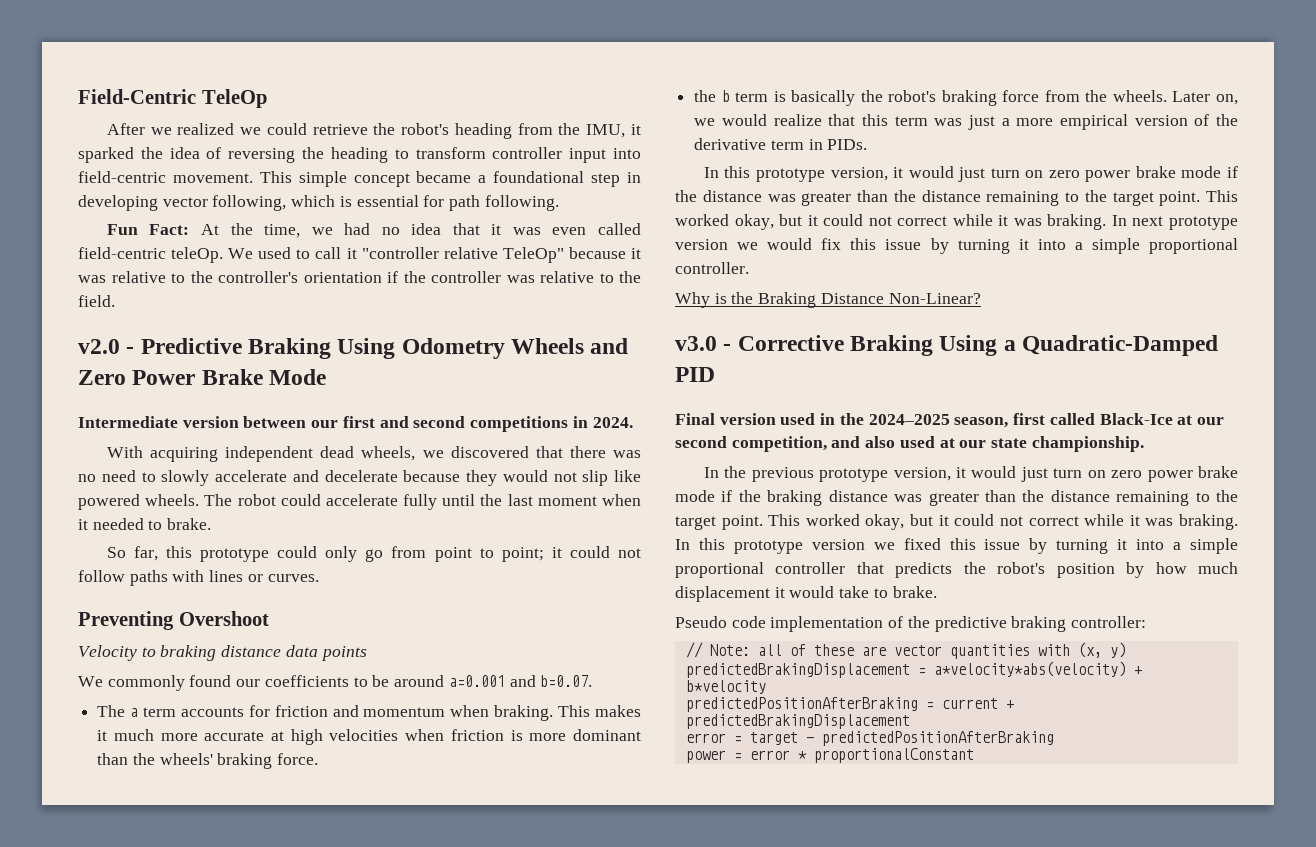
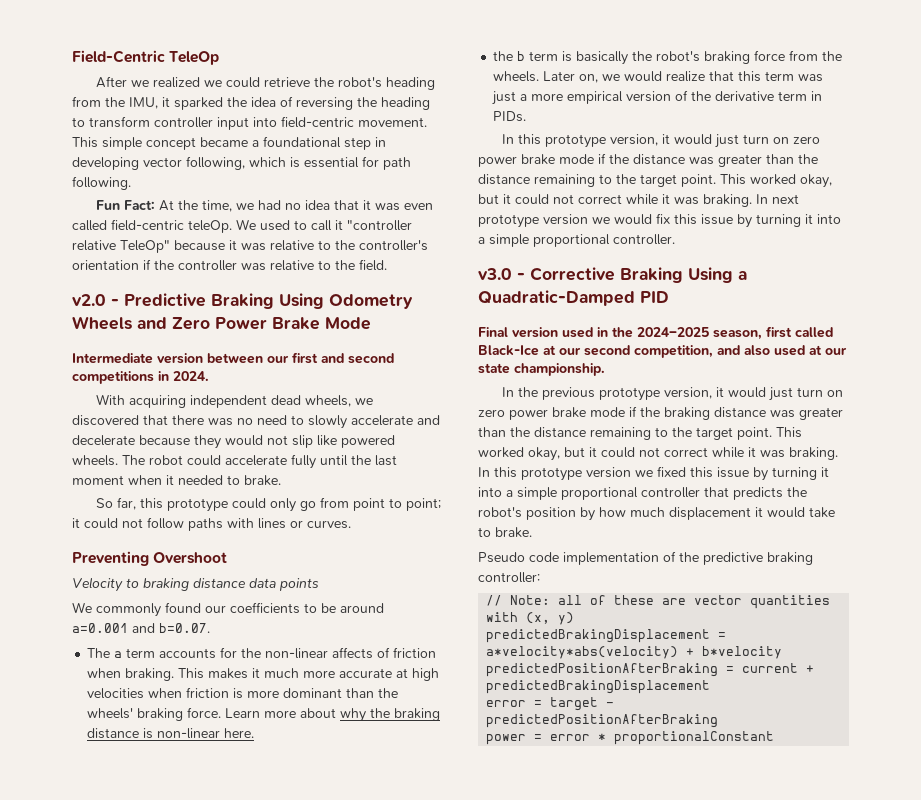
- The a term accounts for friction and momentum when braking.
+ The a term accounts for the non-linear affects of friction when braking.
+ Learn more about why the braking distance is non-linear here.
- Why is the Braking Distance Non-Linear?

